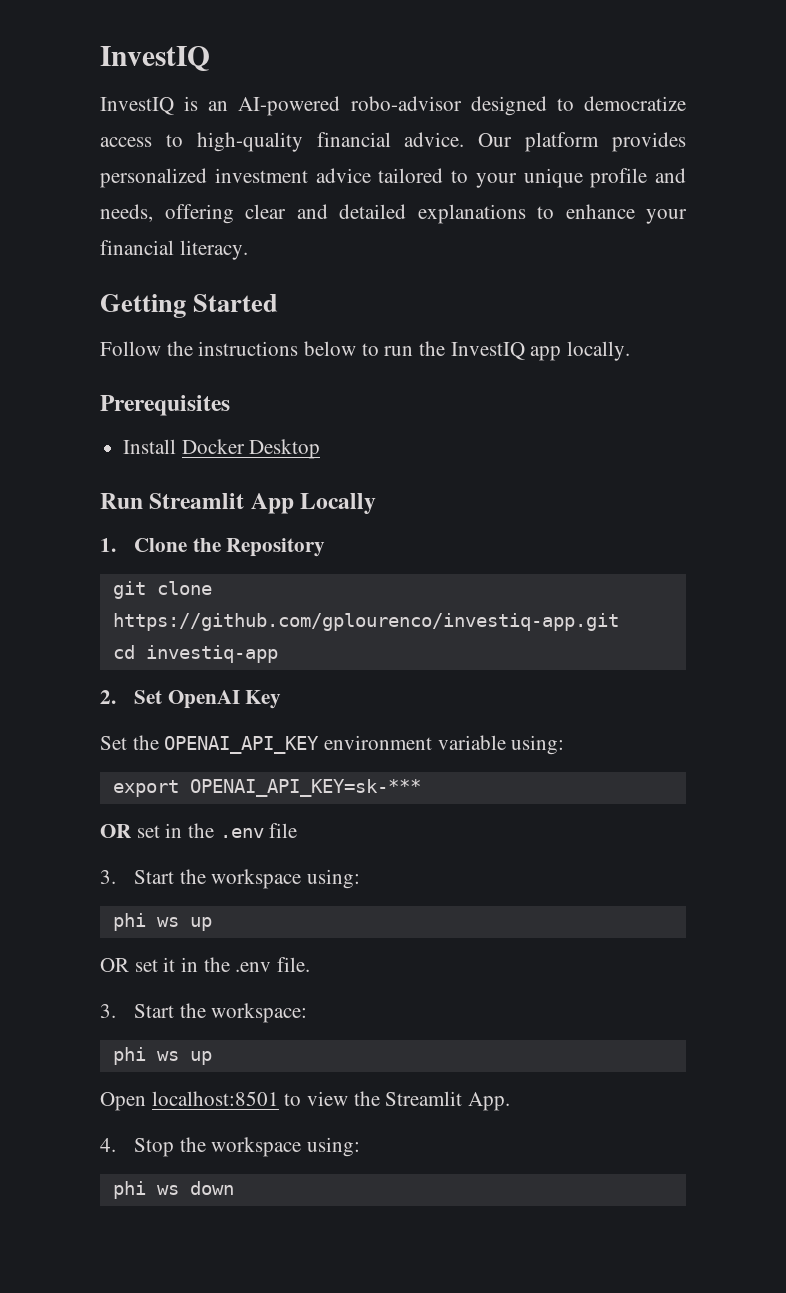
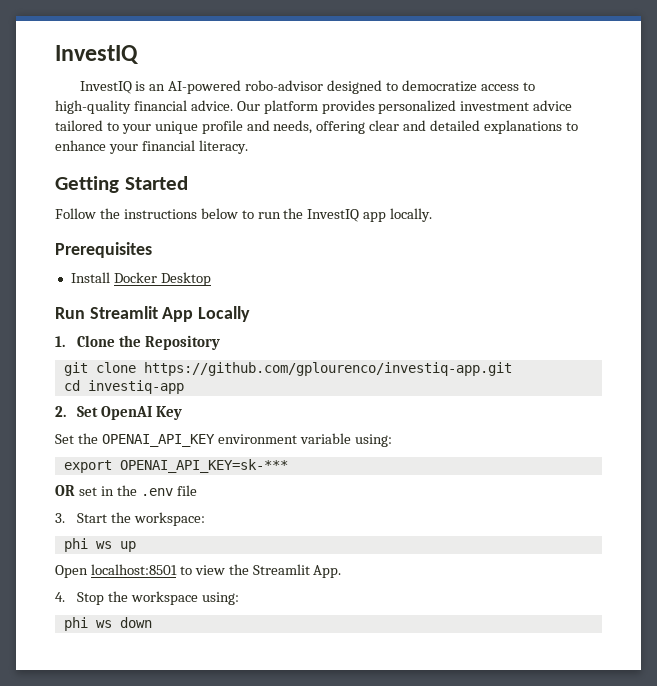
- 3. Start the workspace using:
- phi ws up
- OR set it in the .env file.

